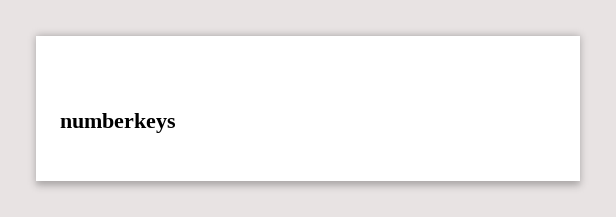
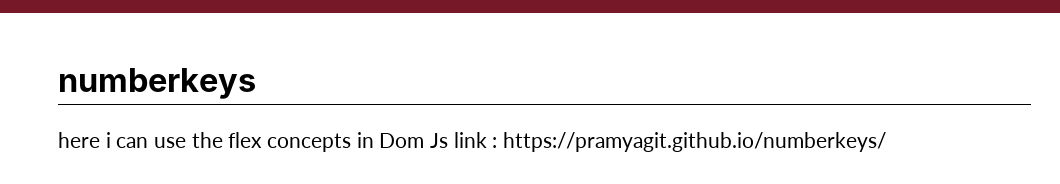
+ here i can use the flex concepts in Dom Js link : https://pramyagit.github.io/numberkeys/

